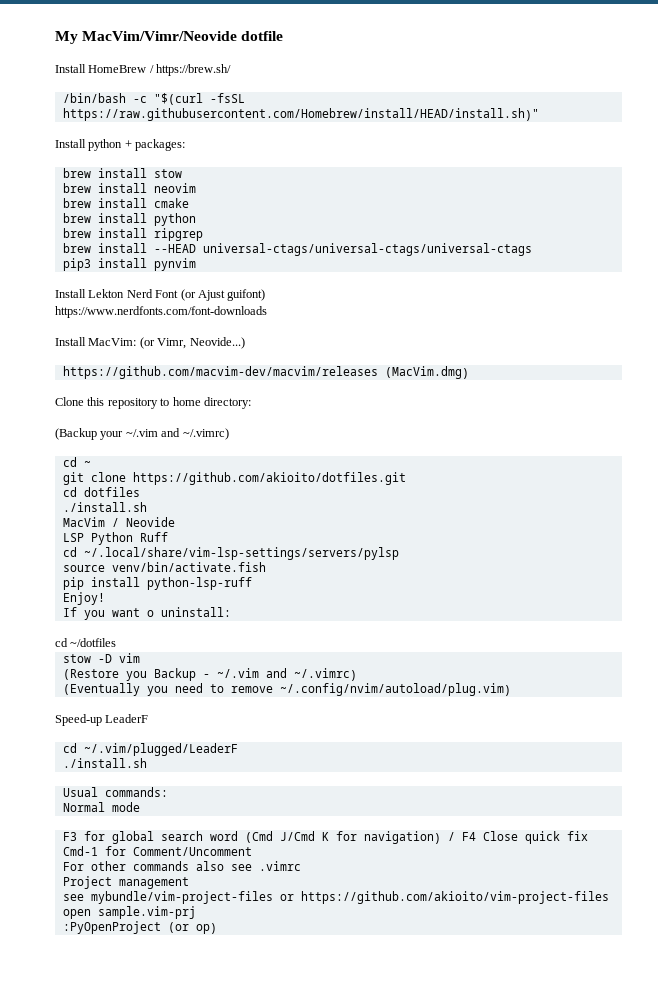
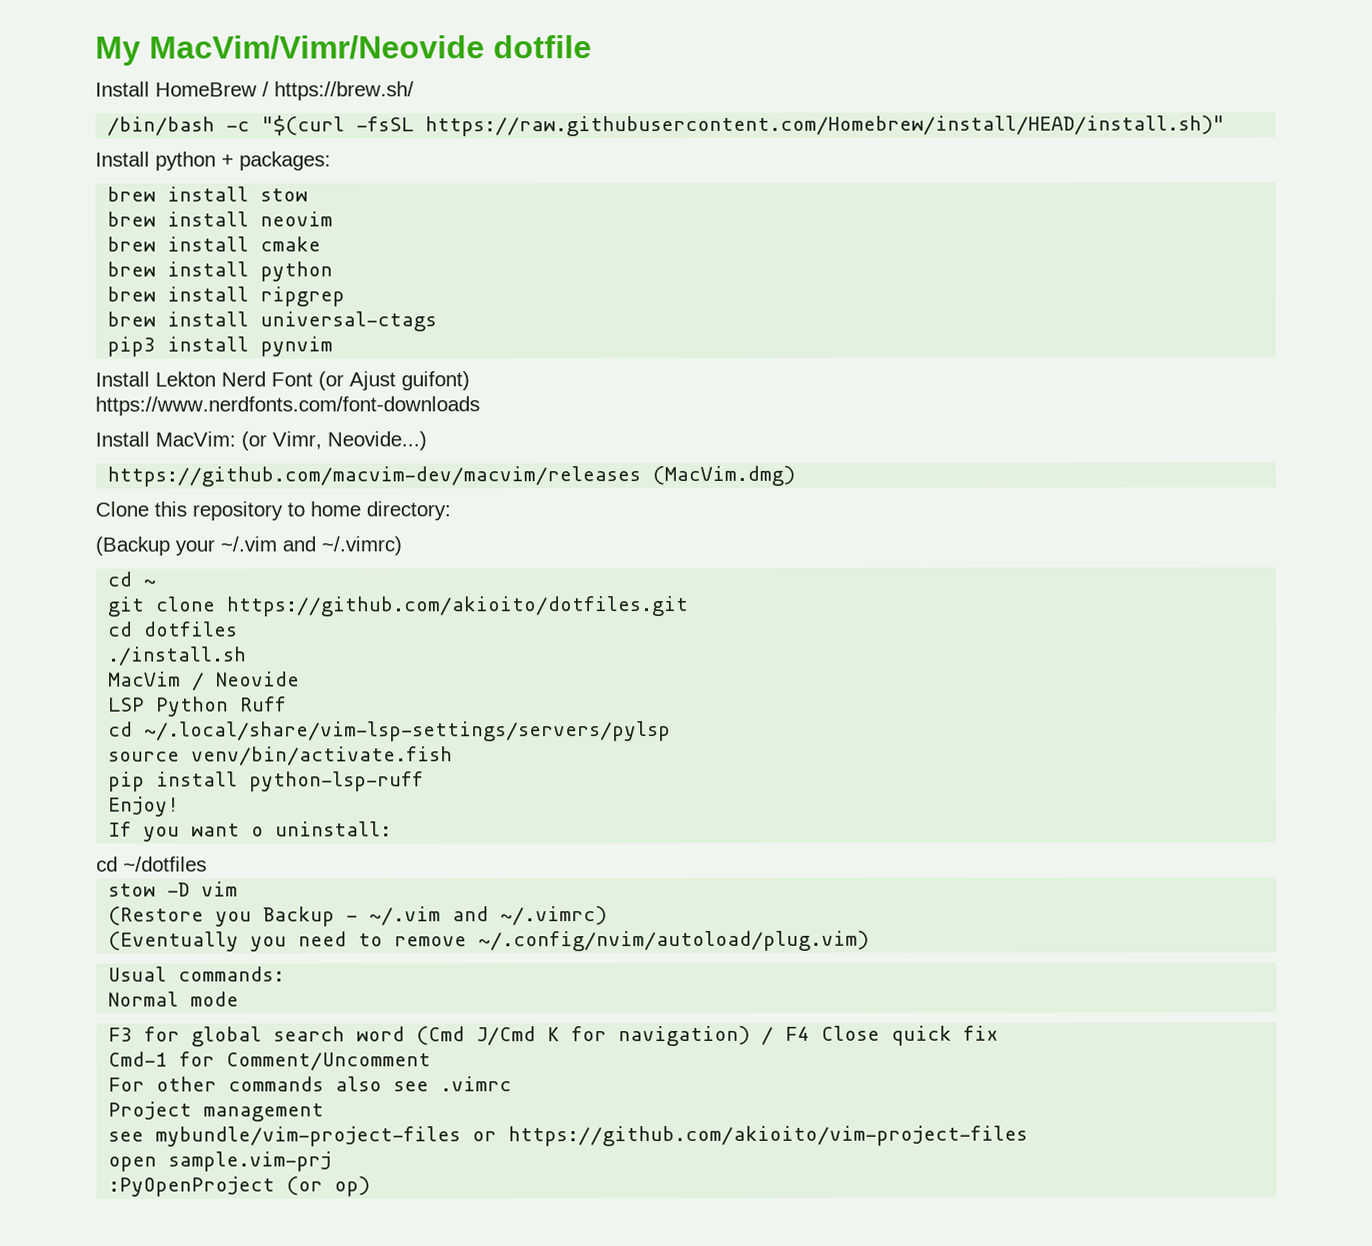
- brew install --HEAD universal-ctags/universal-ctags/universal-ctags
+ brew install universal-ctags
- Speed-up LeaderF
- cd ~/.vim/plugged/LeaderF
- ./install.sh

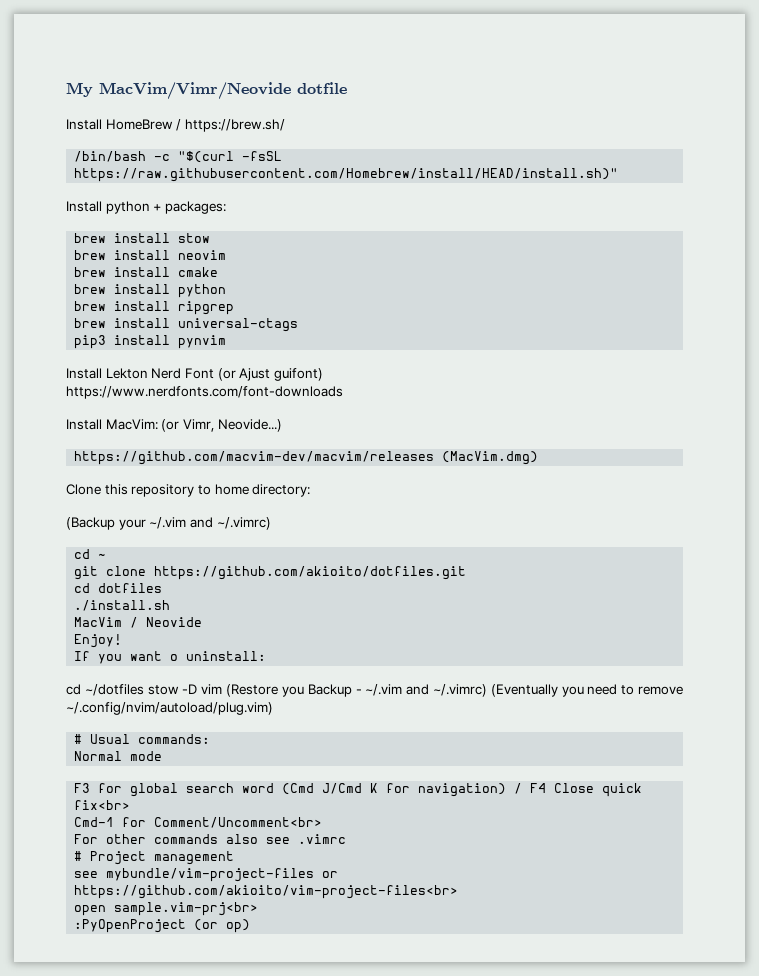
- LSP Python Ruff
- cd ~/.local/share/vim-lsp-settings/servers/pylsp
- source venv/bin/activate.fish
- pip install python-lsp-ruff
- cd ~/dotfiles
- stow -D vim
- (Restore you Backup - ~/.vim and ~/.vimrc)
- (Eventually you need to remove ~/.config/nvim/autoload/plug.vim)
+ cd ~/dotfiles stow -D vim (Restore you Backup - ~/.vim and ~/.vimrc) (Eventually you need to remove ~/.config/nvim/autoload/plug.vim)
- Usual commands:
+ # Usual commands:
- F3 for global search word (Cmd J/Cmd K for navigation) / F4 Close quick fix
+ F3 for global search word (Cmd J/Cmd K for navigation) / F4 Close quick fix<br>
- Cmd-1 for Comment/Uncomment
+ Cmd-1 for Comment/Uncomment<br>
- Project management
+ # Project management
- see mybundle/vim-project-files or https://github.com/akioito/vim-project-files
+ see mybundle/vim-project-files or https://github.com/akioito/vim-project-files<br>
- open sample.vim-prj
+ open sample.vim-prj<br>

